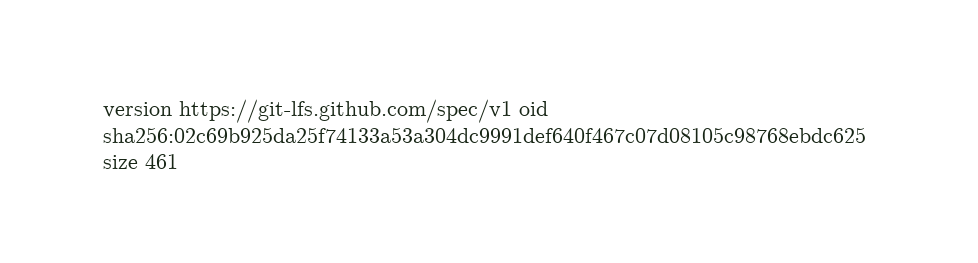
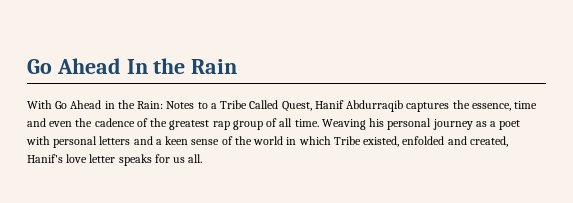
- version https://git-lfs.github.com/spec/v1 oid sha256:02c69b925da25f74133a53a304dc9991def640f467c07d08105c98768ebdc625 size 461
+ Go Ahead In the Rain
+ With Go Ahead in the Rain: Notes to a Tribe Called Quest, Hanif Abdurraqib captures the essence, time and even the cadence of the greatest rap group of all time. Weaving his personal journey as a poet with personal letters and a keen sense of the world in which Tribe existed, enfolded and created, Hanif's love letter speaks for us all.

